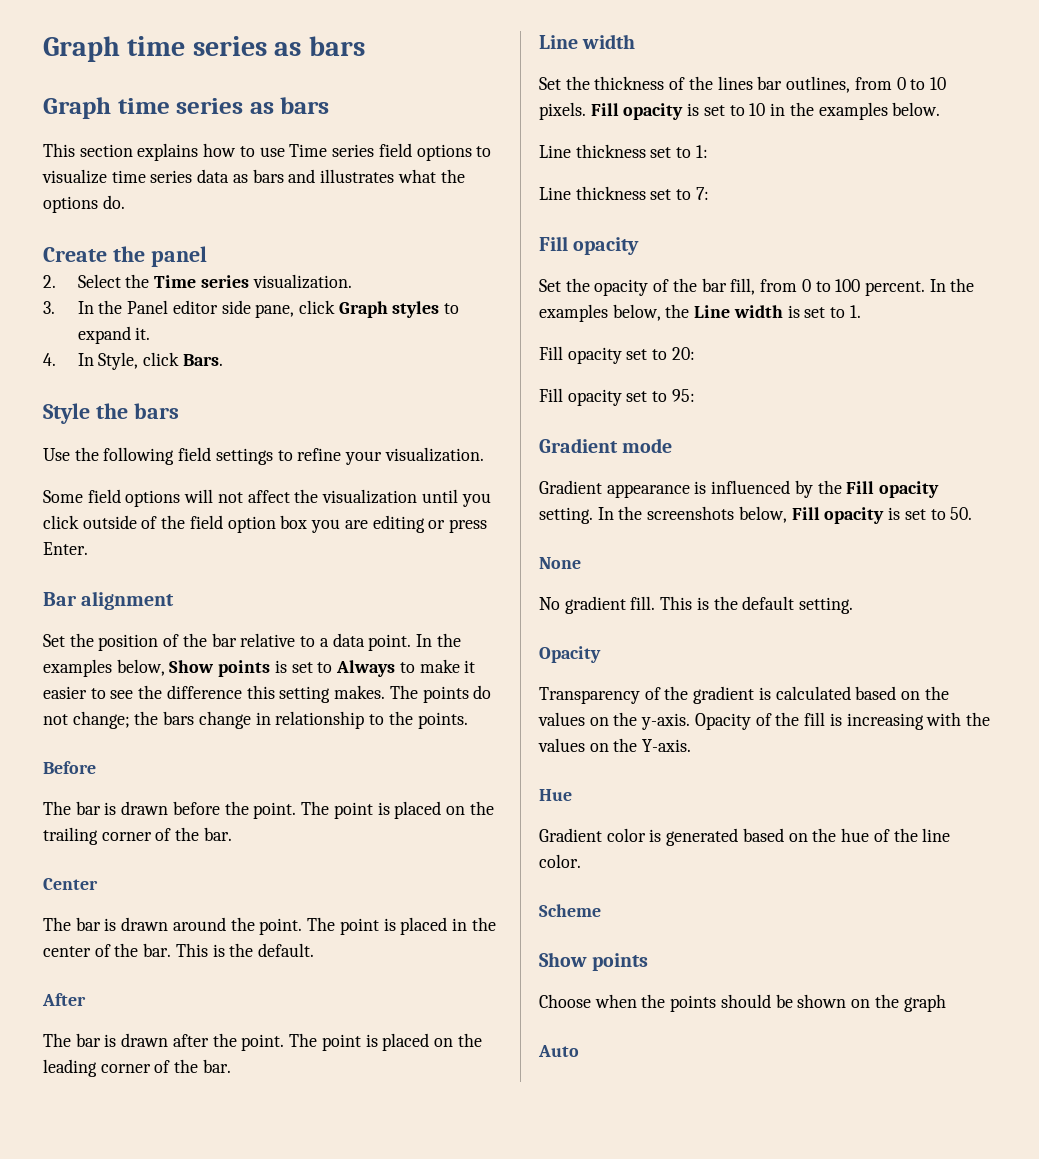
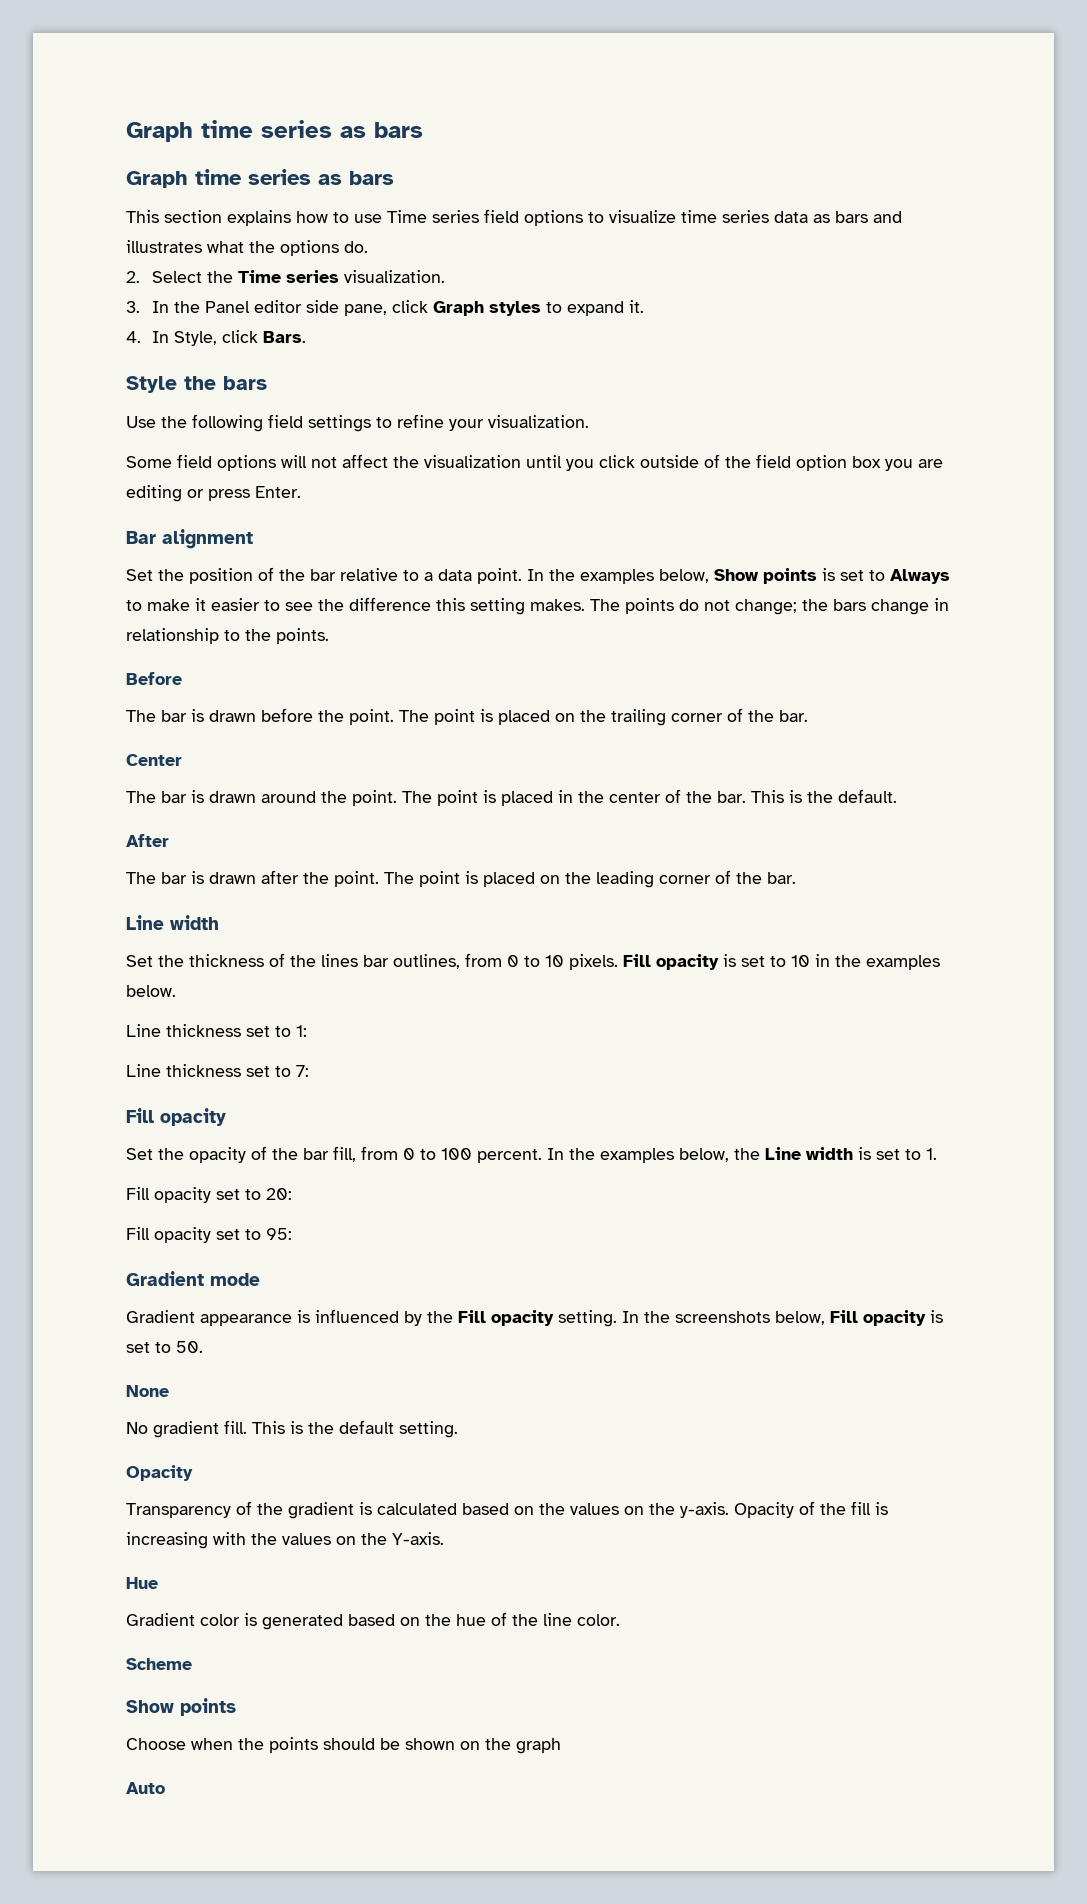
- Create the panel

